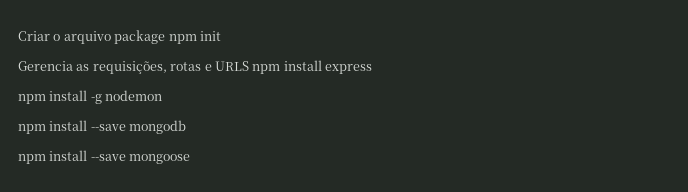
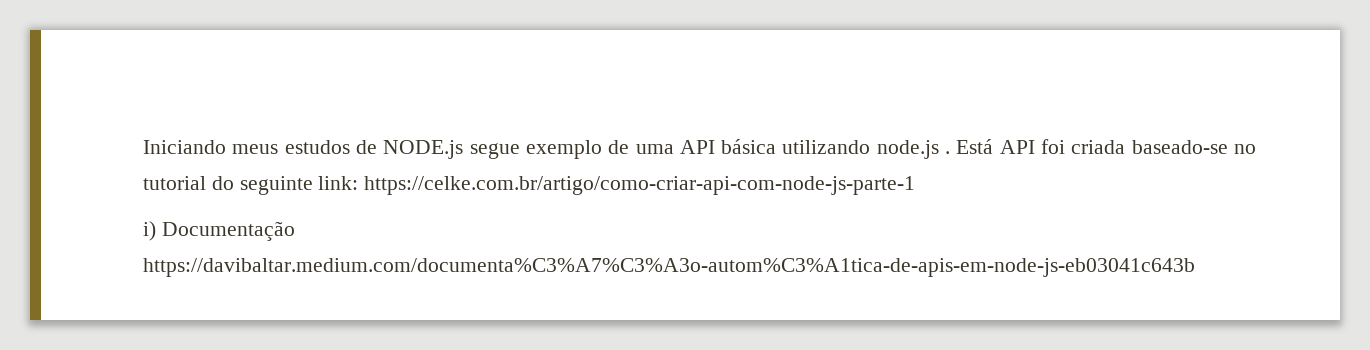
- Criar o arquivo package npm init
- Gerencia as requisições, rotas e URLS npm install express
- npm install -g nodemon
- npm install --save mongodb
- npm install --save mongoose
+ Iniciando meus estudos de NODE.js segue exemplo de uma API básica utilizando node.js . Está API foi criada baseado-se no tutorial do seguinte link: https://celke.com.br/artigo/como-criar-api-com-node-js-parte-1
+ i) Documentação https://davibaltar.medium.com/documenta%C3%A7%C3%A3o-autom%C3%A1tica-de-apis-em-node-js-eb03041c643b

